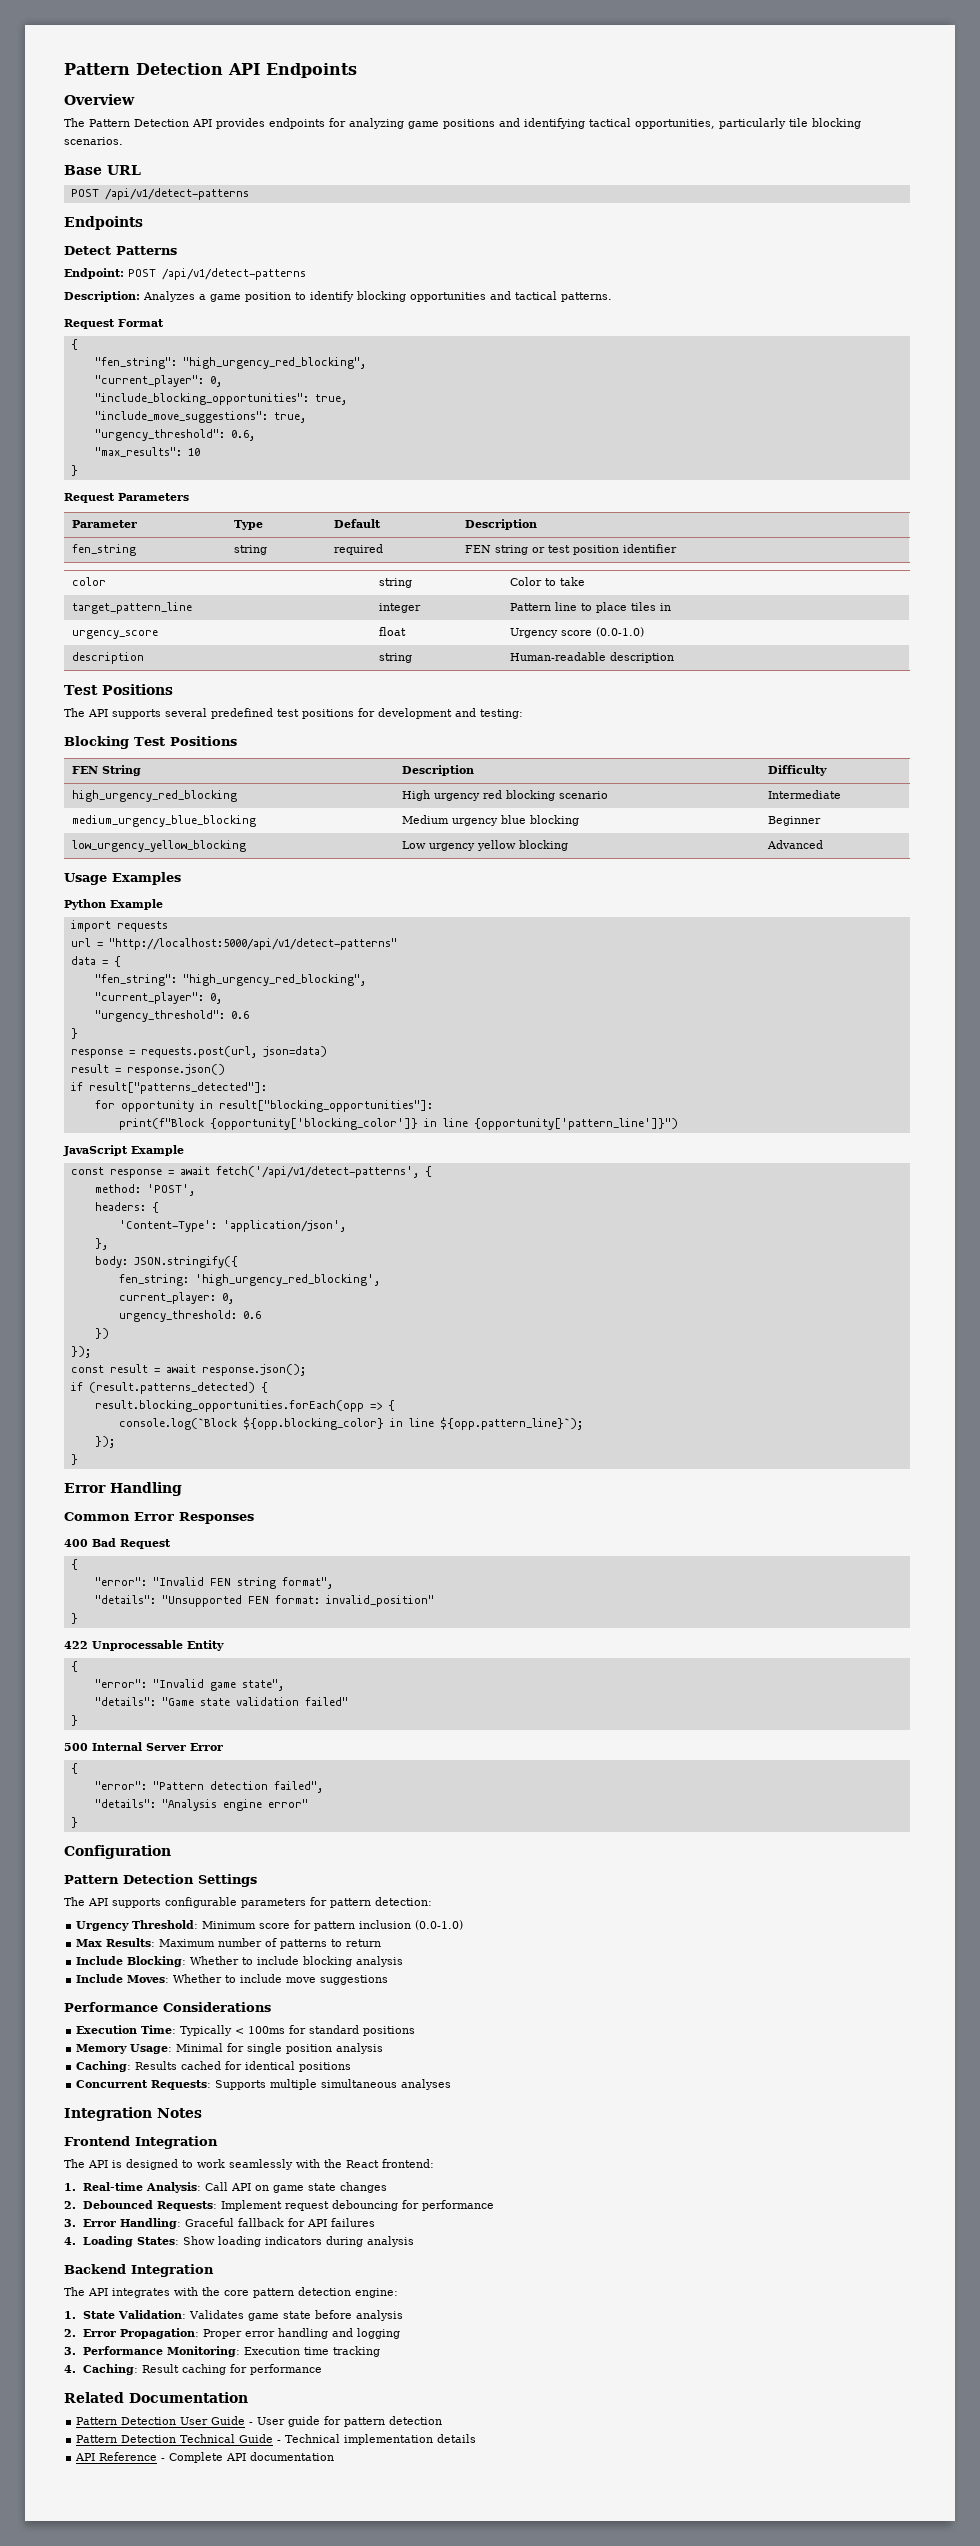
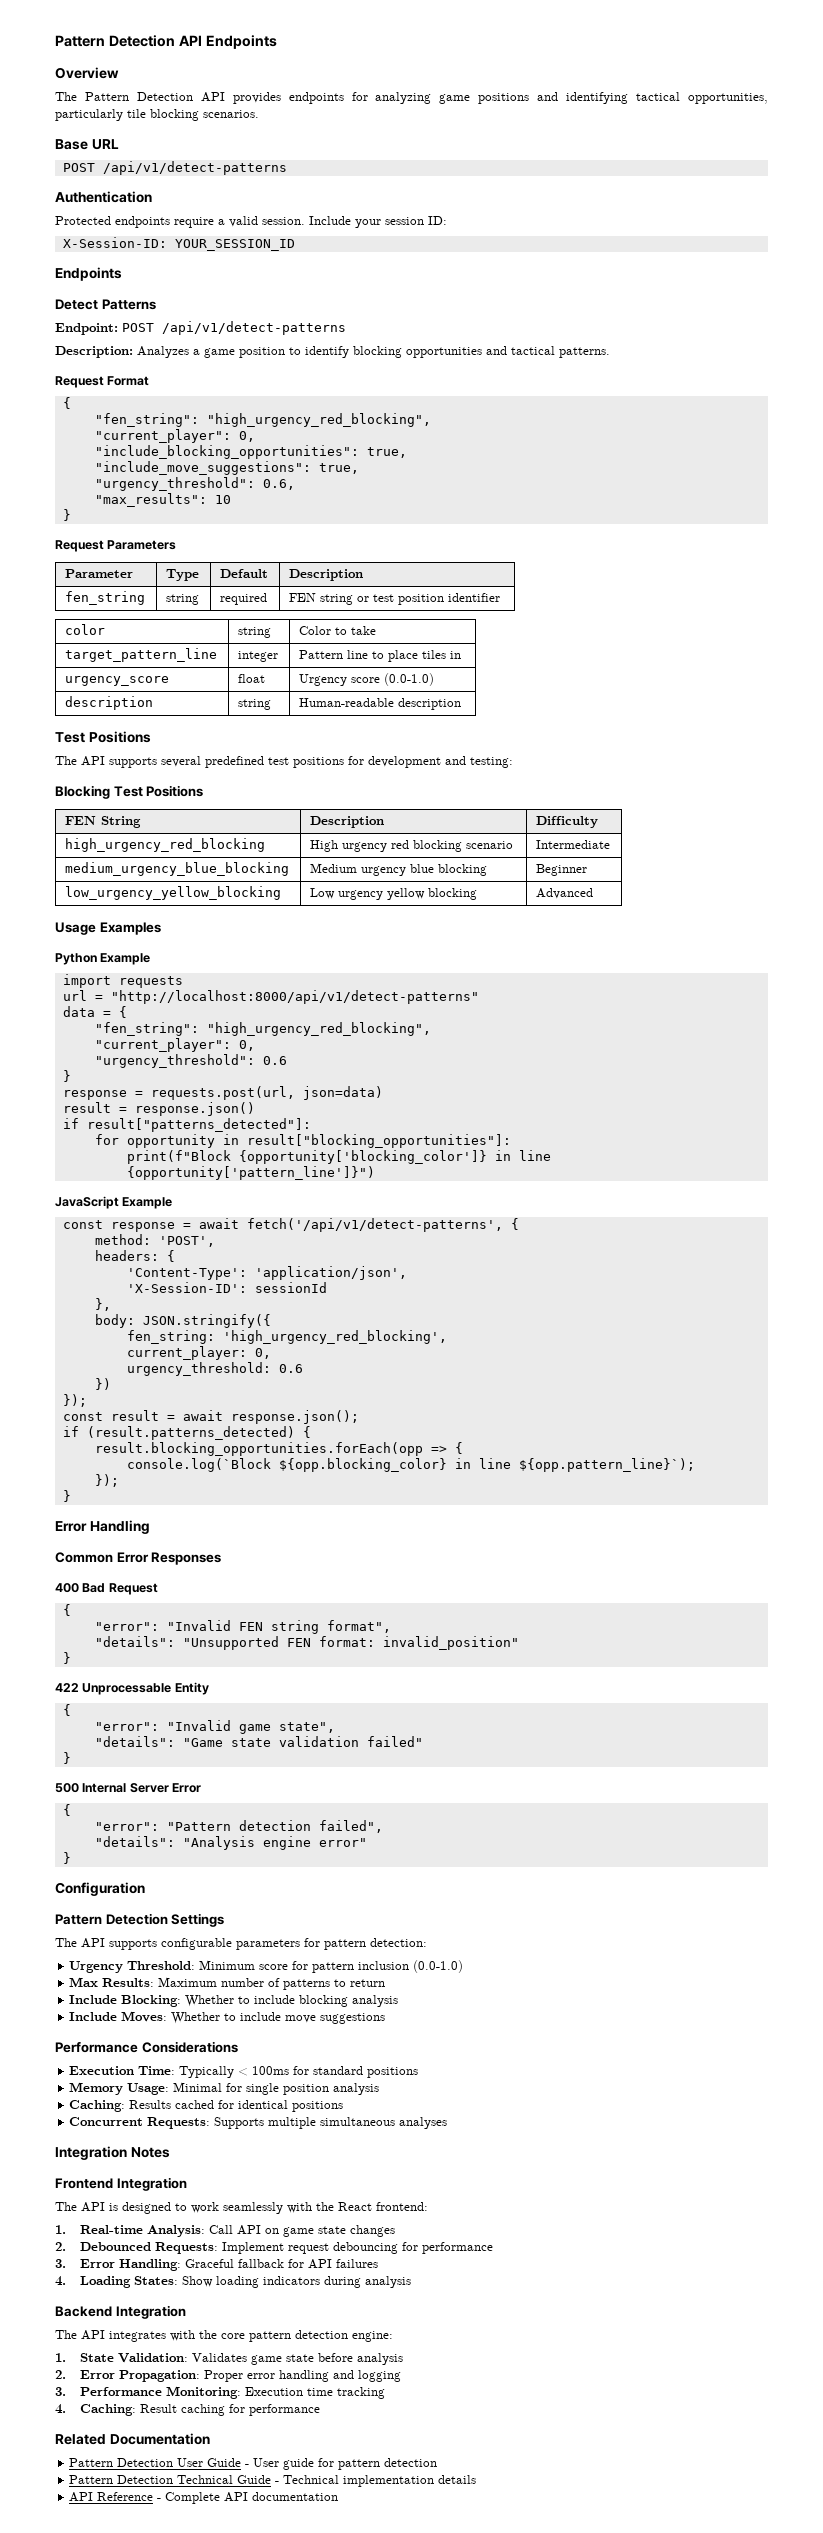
+ Authentication
+ Protected endpoints require a valid session. Include your session ID:
+ X-Session-ID: YOUR_SESSION_ID
- url = "http://localhost:5000/api/v1/detect-patterns"
+ url = "http://localhost:8000/api/v1/detect-patterns"
+ 'X-Session-ID': sessionId

